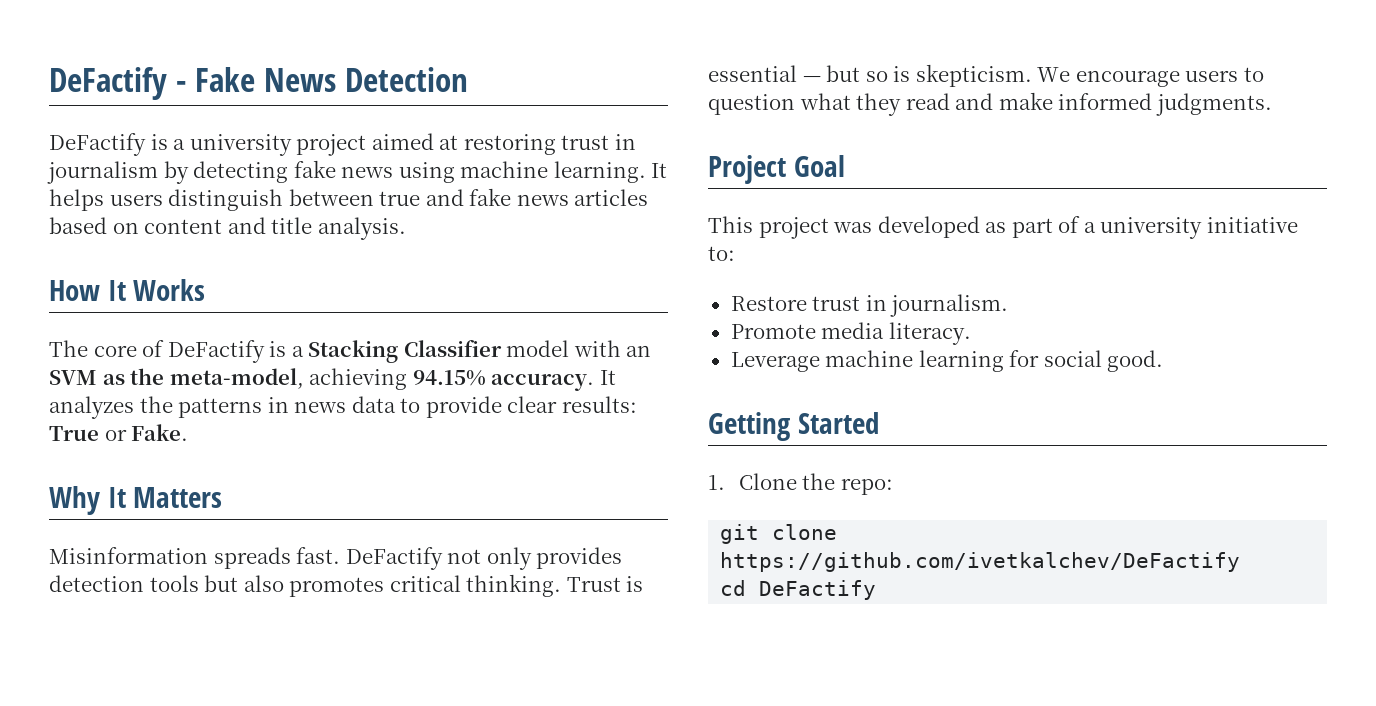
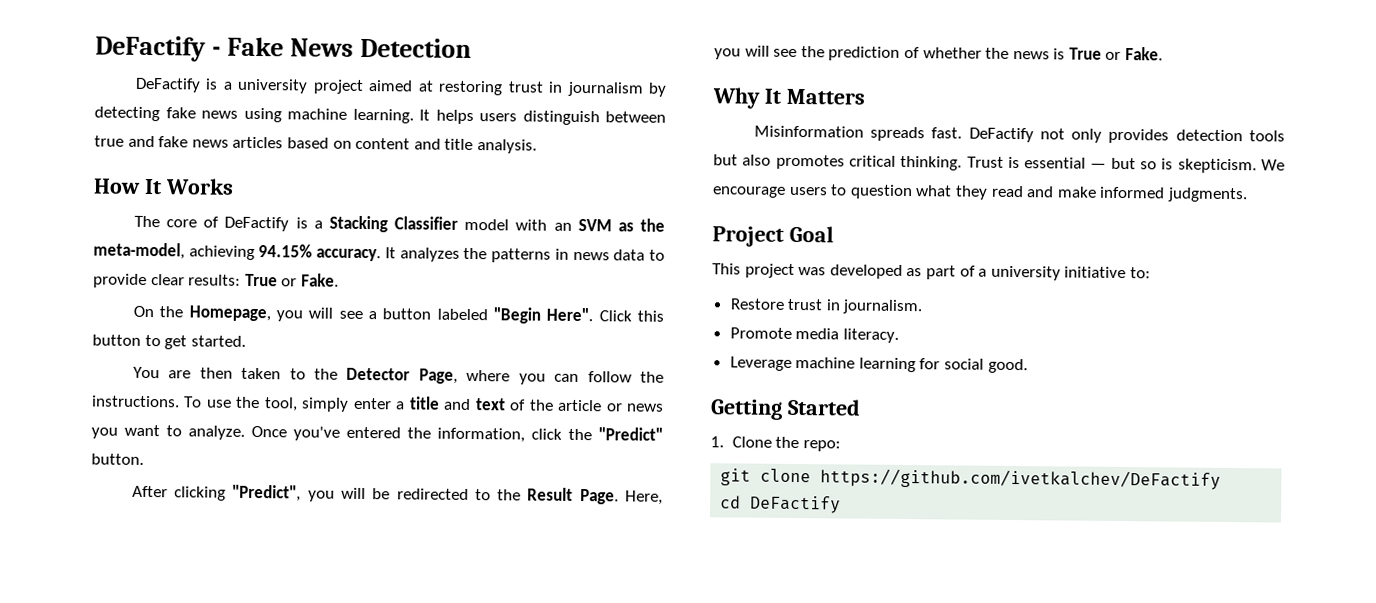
+ On the Homepage, you will see a button labeled "Begin Here". Click this button to get started.
+ You are then taken to the Detector Page, where you can follow the instructions. To use the tool, simply enter a title and text of the article or news you want to analyze. Once you've entered the information, click the "Predict" button.
+ After clicking "Predict", you will be redirected to the Result Page. Here, you will see the prediction of whether the news is True or Fake.

